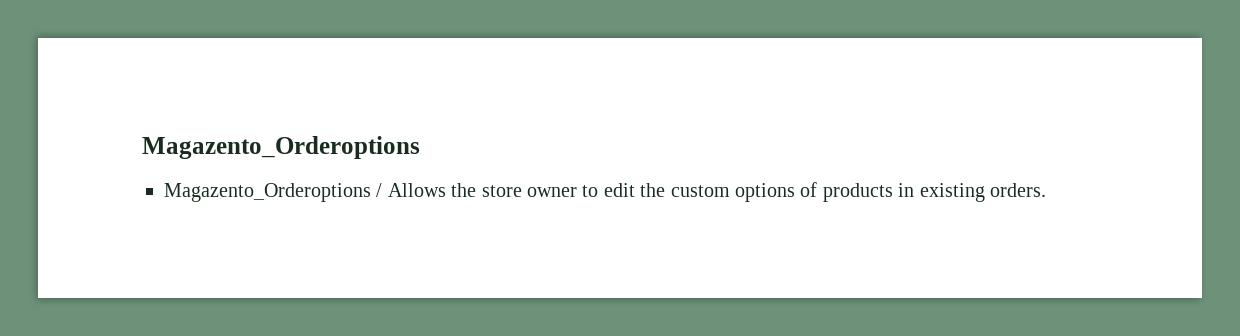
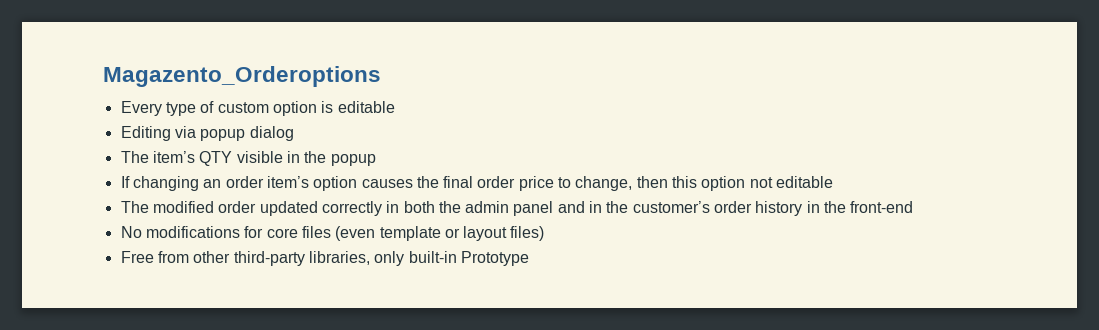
- Magazento_Orderoptions / Allows the store owner to edit the custom options of products in existing orders.
+ Every type of custom option is editable
+ Editing via popup dialog
+ The item’s QTY visible in the popup
+ If changing an order item’s option causes the final order price to change, then this option not editable
+ The modified order updated correctly in both the admin panel and in the customer’s order history in the front-end
+ No modifications for core files (even template or layout files)
+ Free from other third-party libraries, only built-in Prototype

